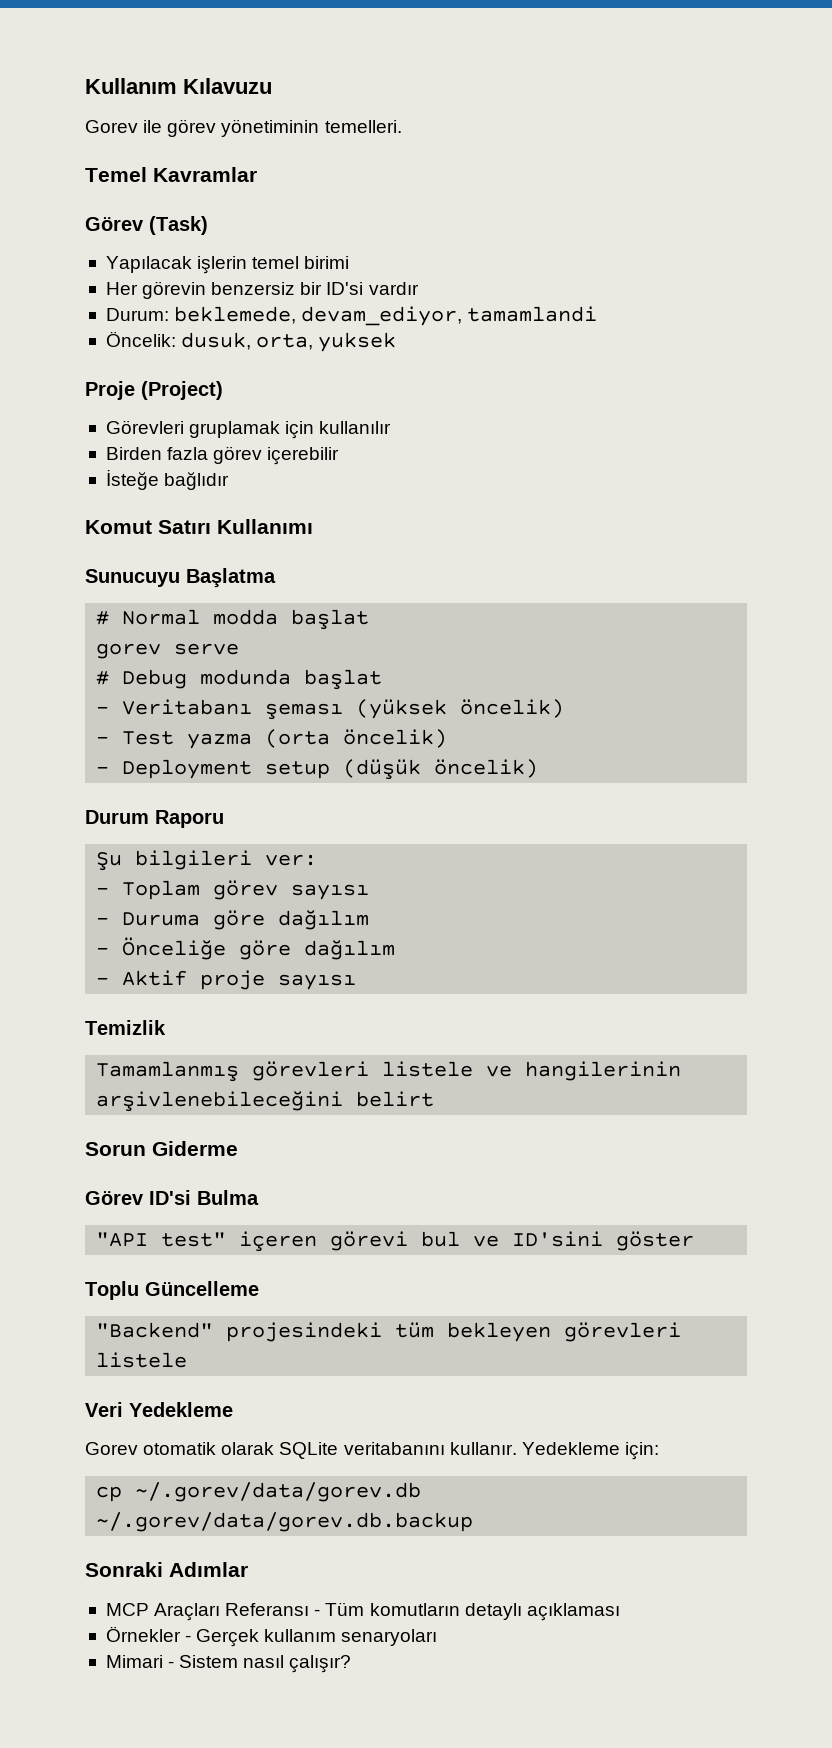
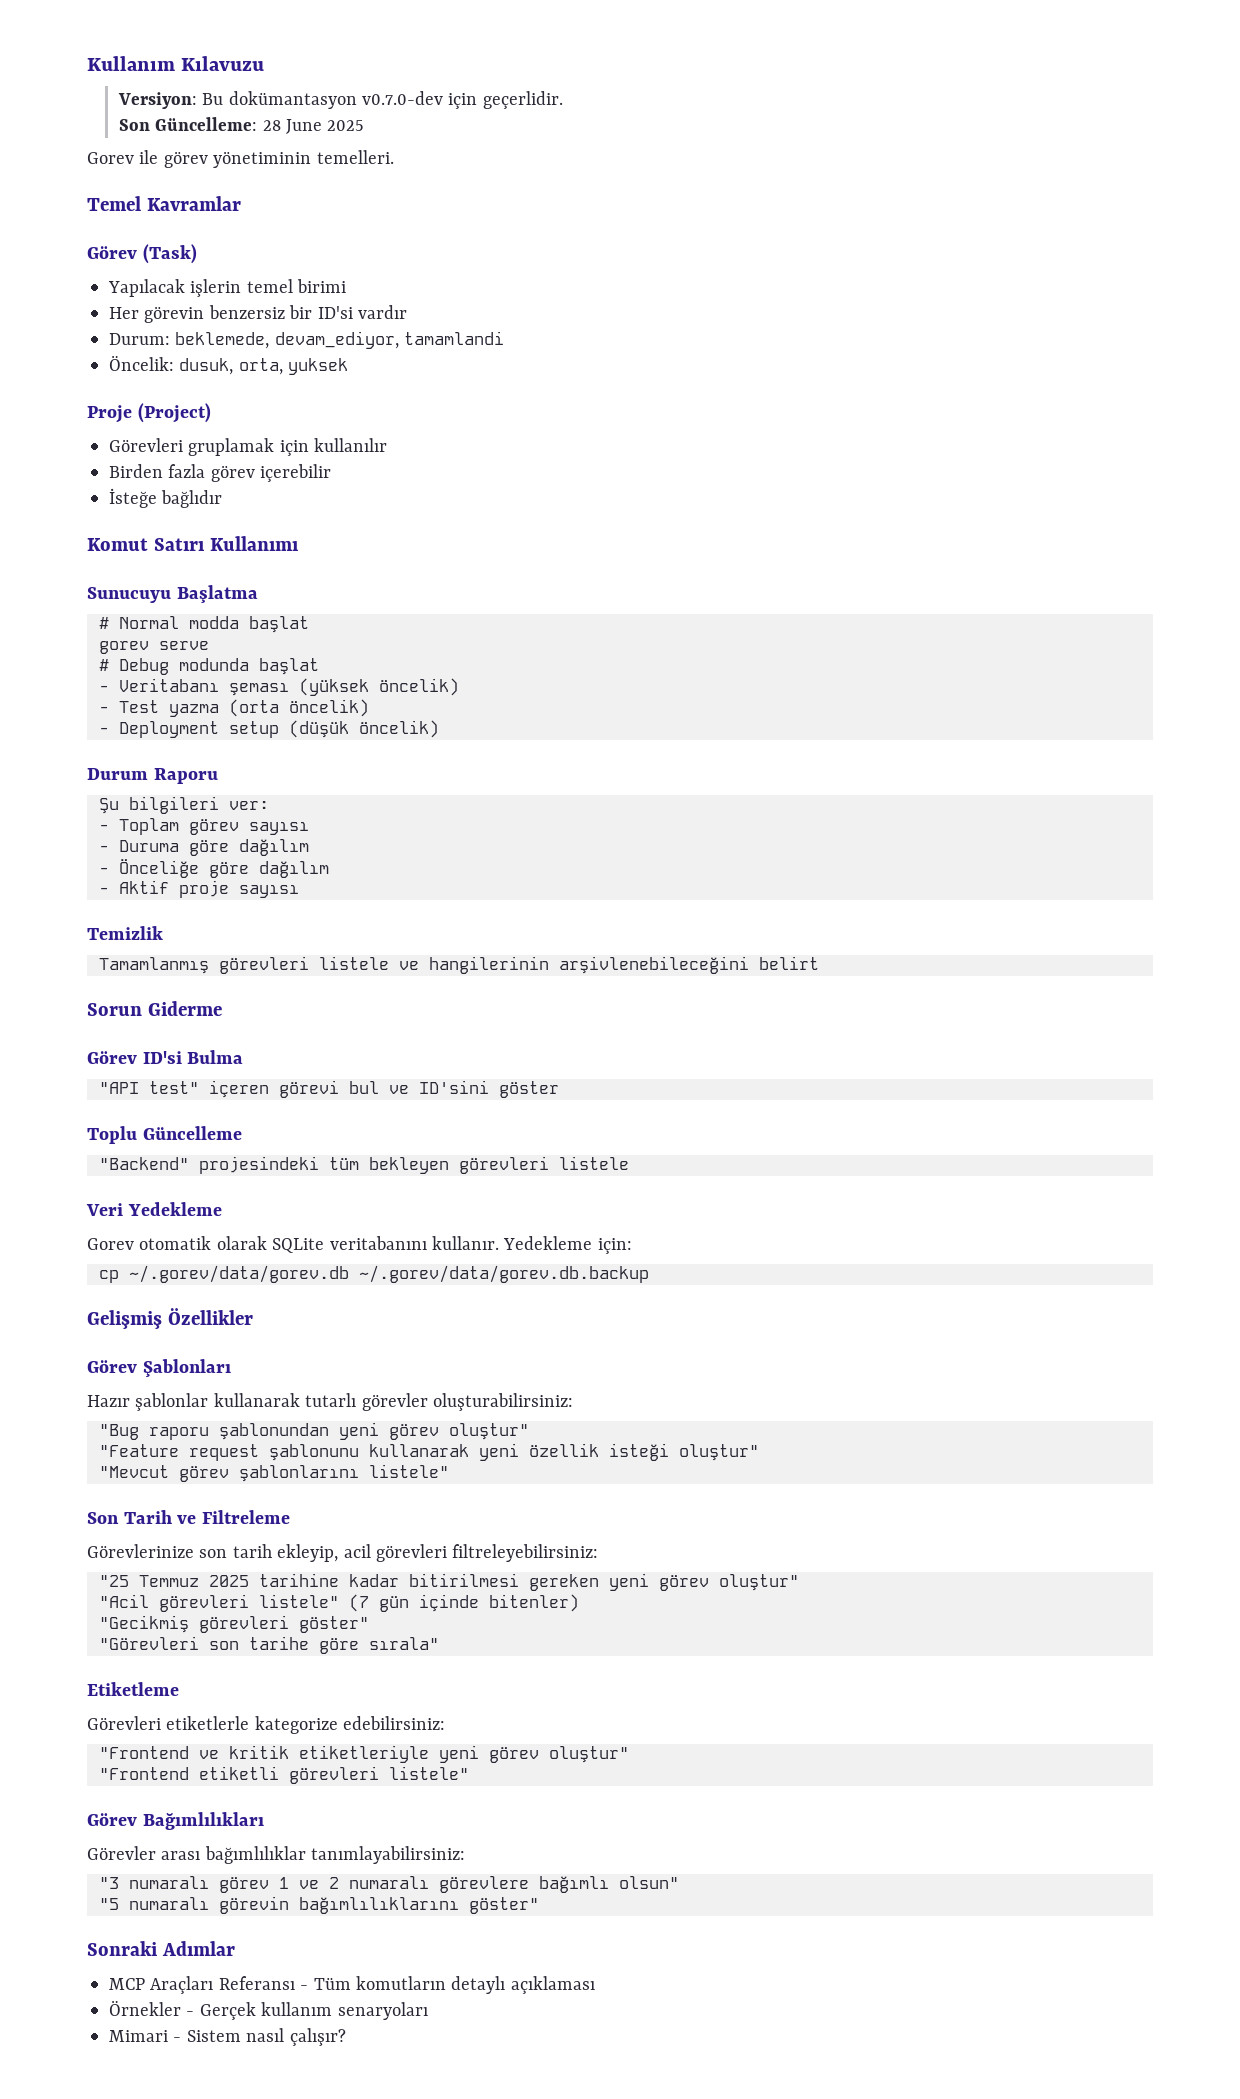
+ Versiyon: Bu dokümantasyon v0.7.0-dev için geçerlidir.
+ Son Güncelleme: 28 June 2025
+ Gelişmiş Özellikler
+ Görev Şablonları
+ Hazır şablonlar kullanarak tutarlı görevler oluşturabilirsiniz:
+ "Bug raporu şablonundan yeni görev oluştur"
+ "Feature request şablonunu kullanarak yeni özellik isteği oluştur"
+ "Mevcut görev şablonlarını listele"
+ Son Tarih ve Filtreleme
+ Görevlerinize son tarih ekleyip, acil görevleri filtreleyebilirsiniz:
+ "25 Temmuz 2025 tarihine kadar bitirilmesi gereken yeni görev oluştur"
+ "Acil görevleri listele" (7 gün içinde bitenler)
+ "Gecikmiş görevleri göster"
+ "Görevleri son tarihe göre sırala"
+ Etiketleme
+ Görevleri etiketlerle kategorize edebilirsiniz:
+ "Frontend ve kritik etiketleriyle yeni görev oluştur"
+ "Frontend etiketli görevleri listele"
+ Görev Bağımlılıkları
+ Görevler arası bağımlılıklar tanımlayabilirsiniz:
+ "3 numaralı görev 1 ve 2 numaralı görevlere bağımlı olsun"
+ "5 numaralı görevin bağımlılıklarını göster"

